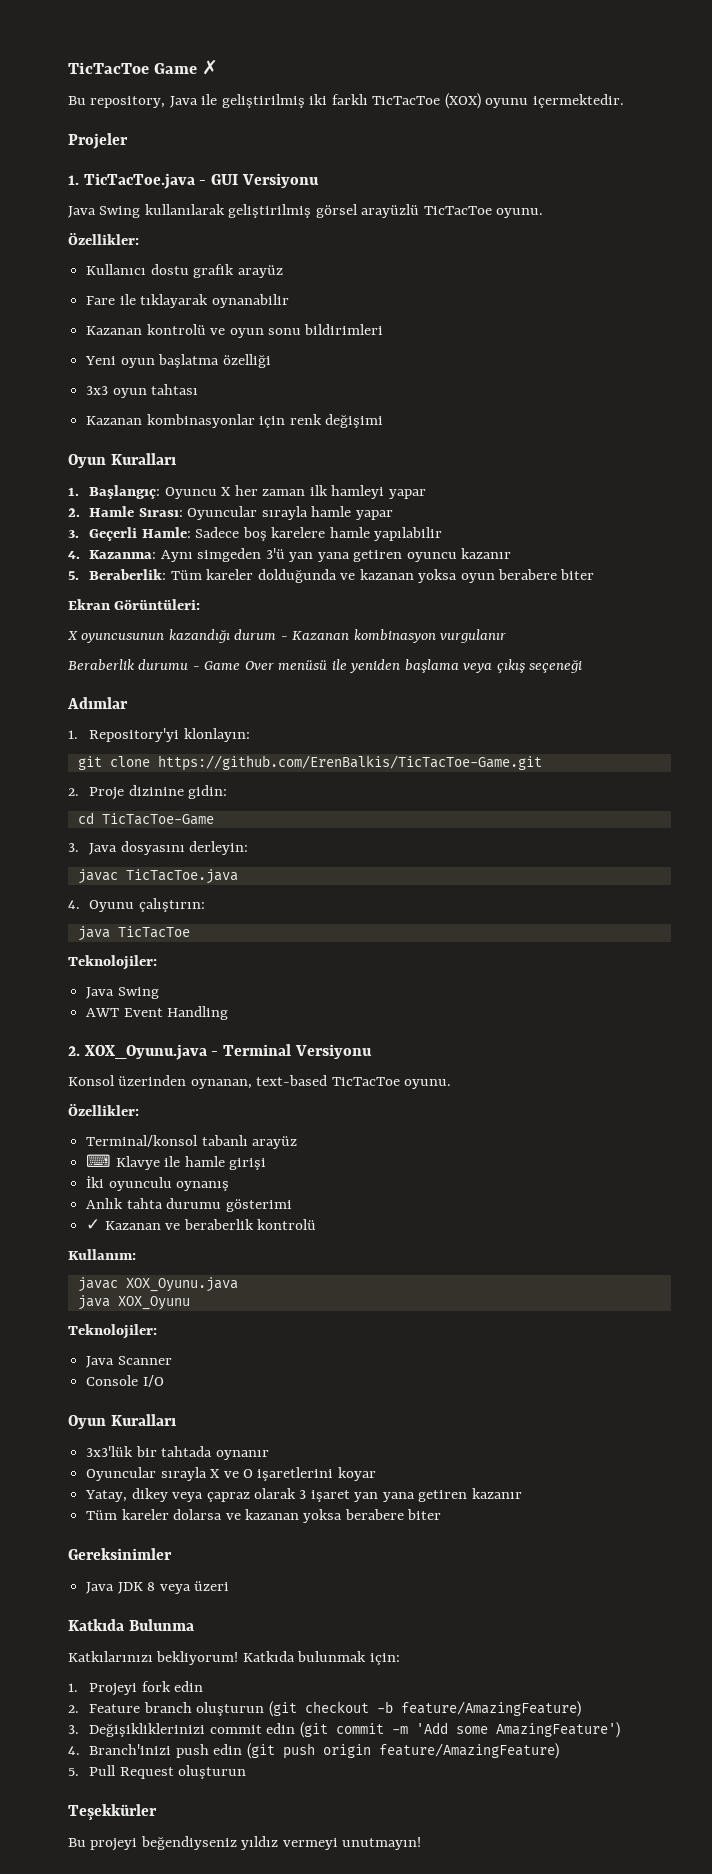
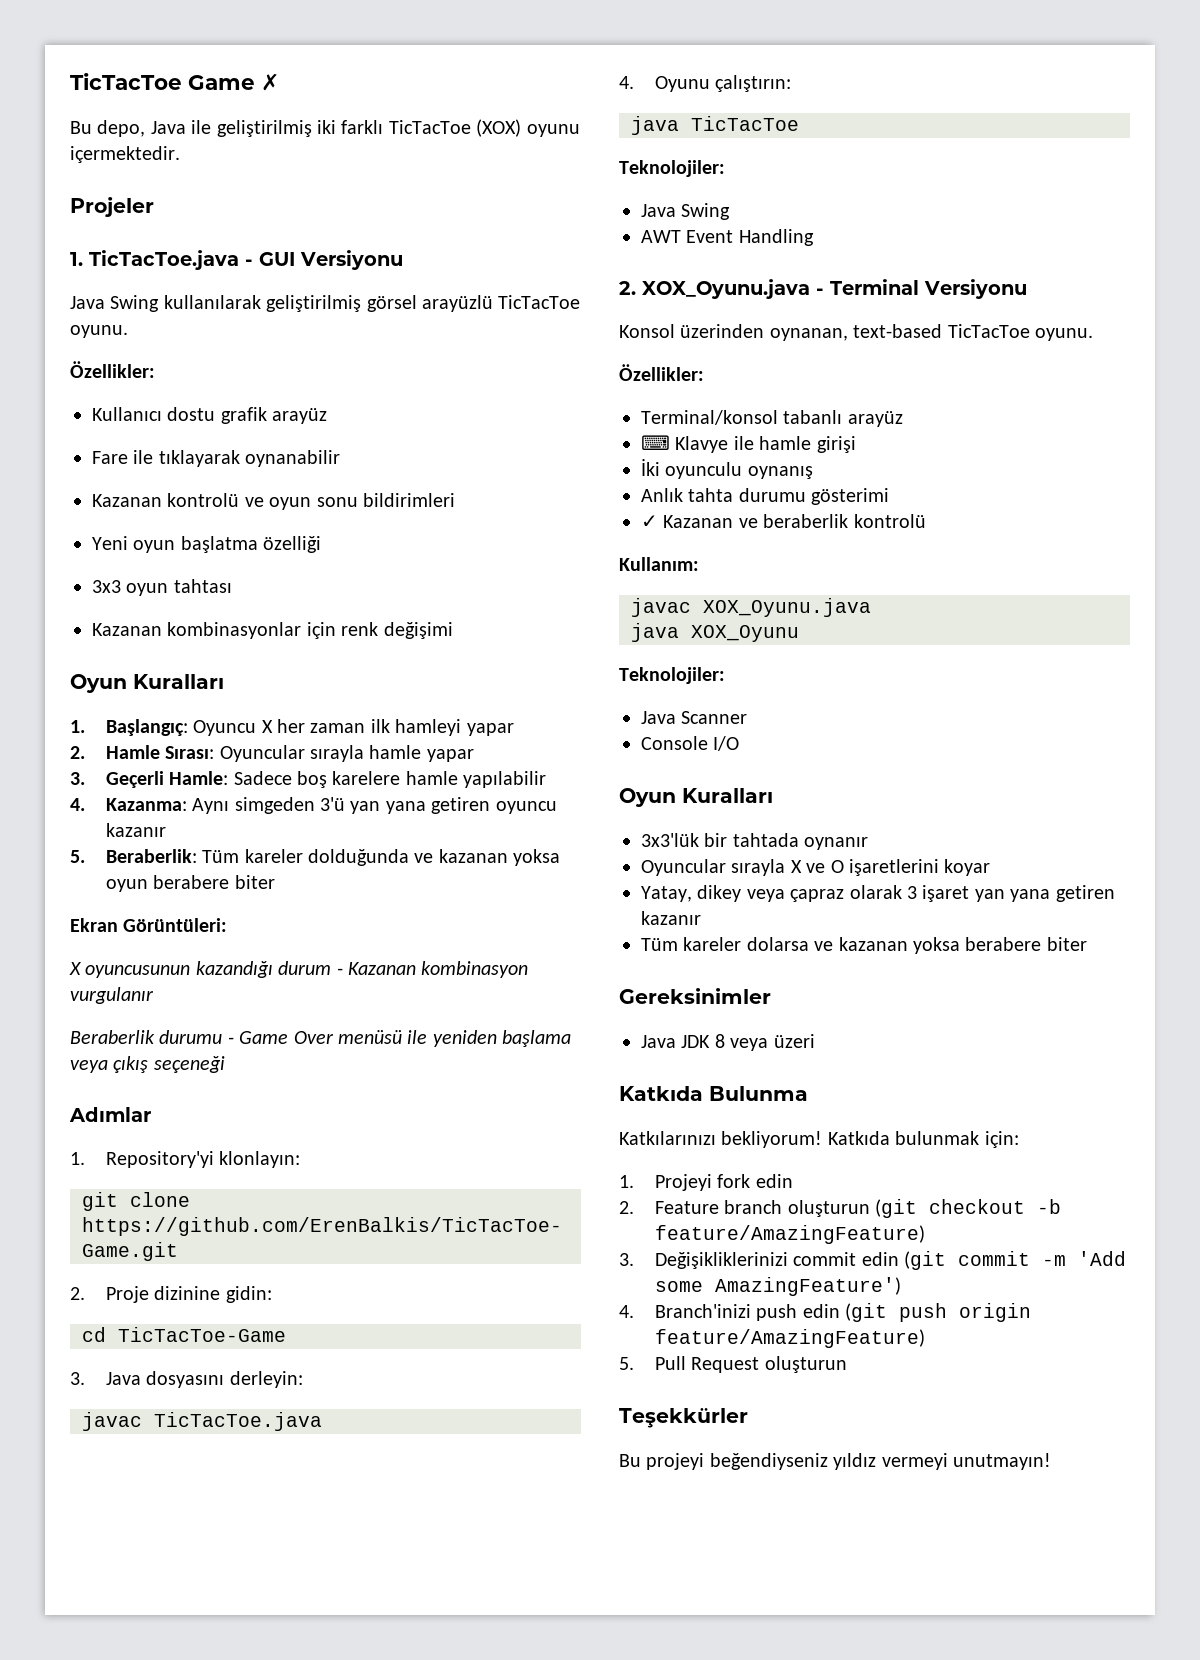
- Bu repository, Java ile geliştirilmiş iki farklı TicTacToe (XOX) oyunu içermektedir.
+ Bu depo, Java ile geliştirilmiş iki farklı TicTacToe (XOX) oyunu içermektedir.

